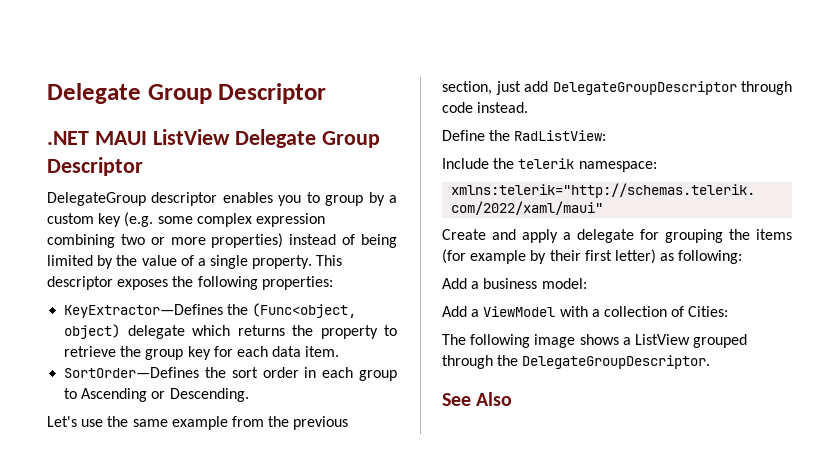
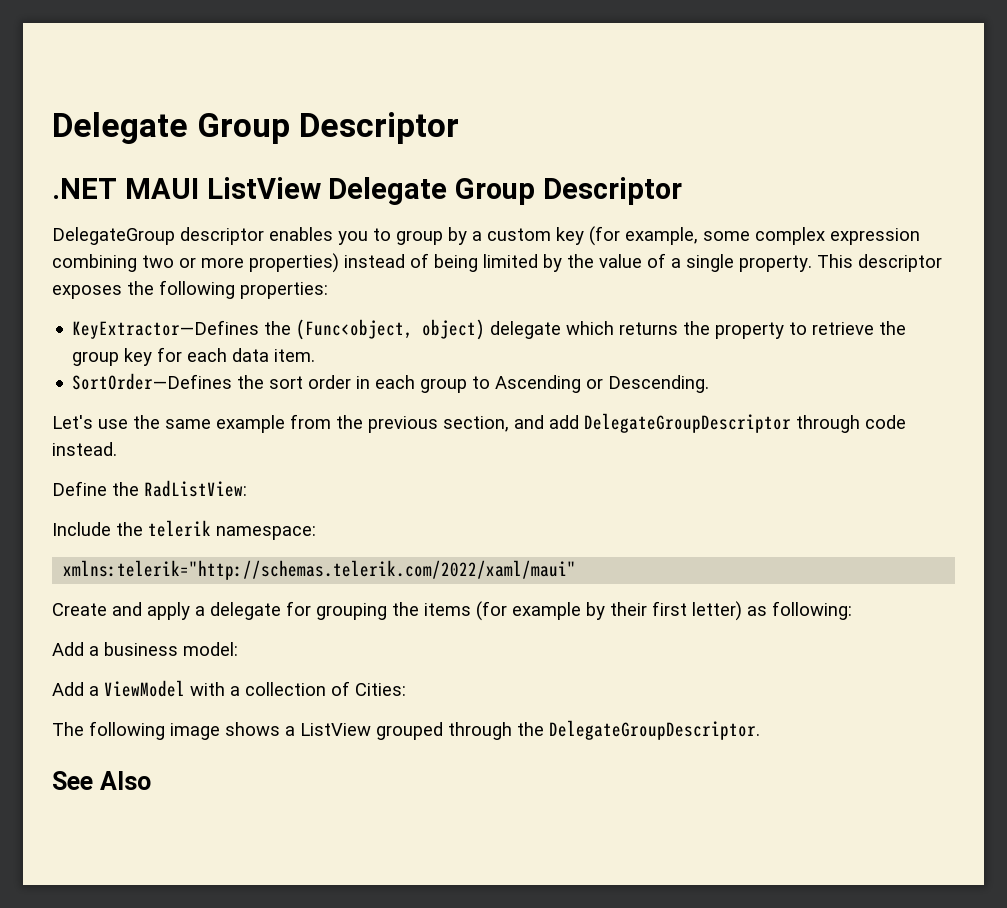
- DelegateGroup descriptor enables you to group by a custom key (e.g. some complex expression combining two or more properties) instead of being limited by the value of a single property.
+ DelegateGroup descriptor enables you to group by a custom key (for example, some complex expression combining two or more properties) instead of being limited by the value of a single property.
- Let's use the same example from the previous section, just add DelegateGroupDescriptor through code instead.
+ Let's use the same example from the previous section, and add DelegateGroupDescriptor through code instead.

